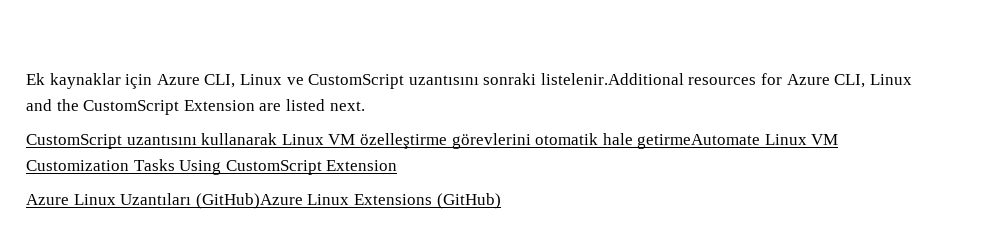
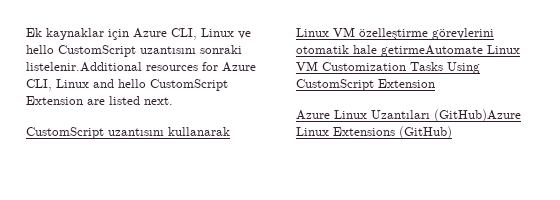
- Ek kaynaklar için Azure CLI, Linux ve CustomScript uzantısını sonraki listelenir.Additional resources for Azure CLI, Linux and the CustomScript Extension are listed next.
+ Ek kaynaklar için Azure CLI, Linux ve hello CustomScript uzantısını sonraki listelenir.Additional resources for Azure CLI, Linux and hello CustomScript Extension are listed next.

